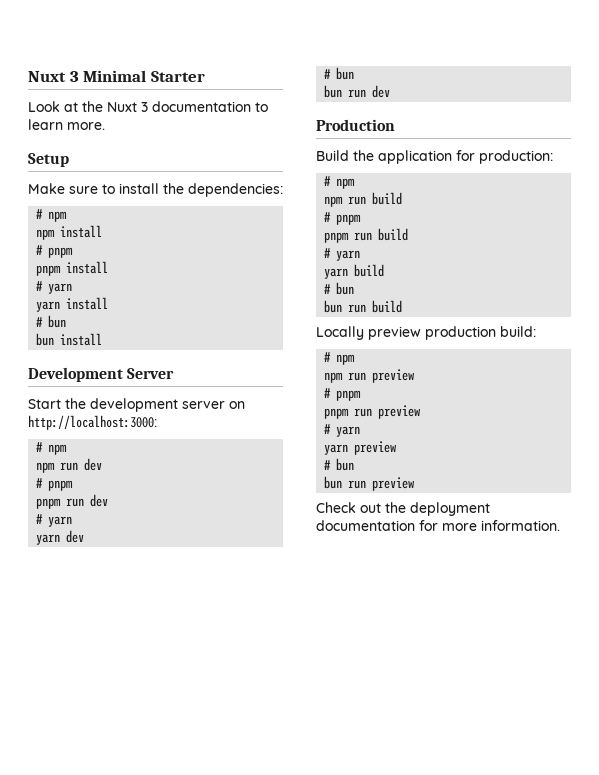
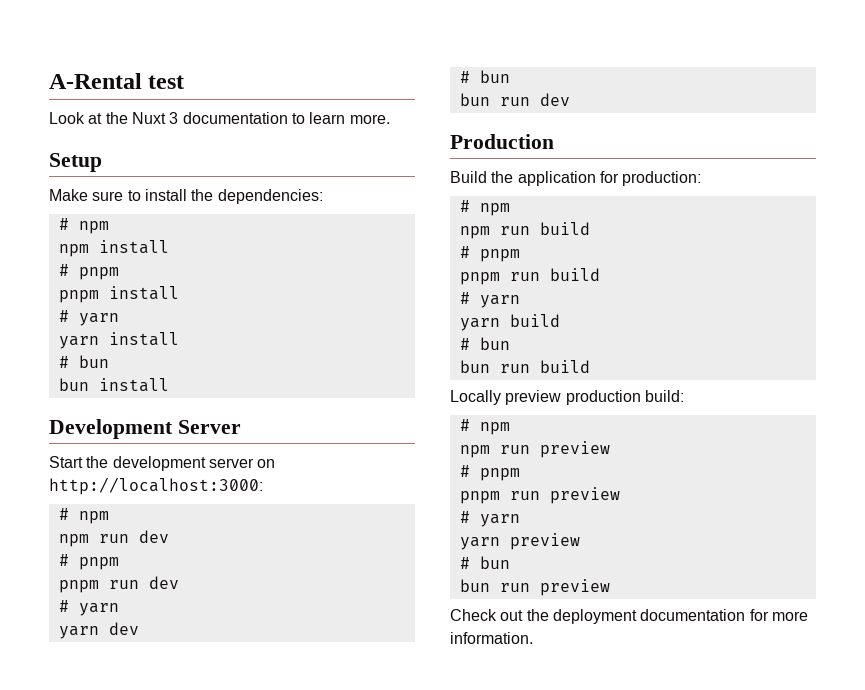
- Nuxt 3 Minimal Starter
+ A-Rental test

